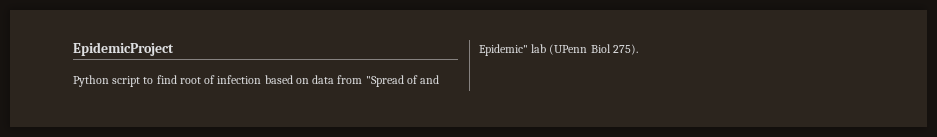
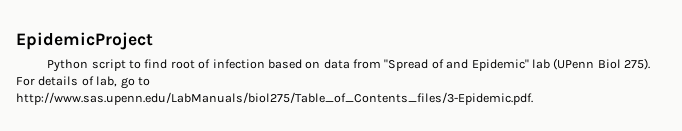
+ For details of lab, go to http://www.sas.upenn.edu/LabManuals/biol275/Table_of_Contents_files/3-Epidemic.pdf.

